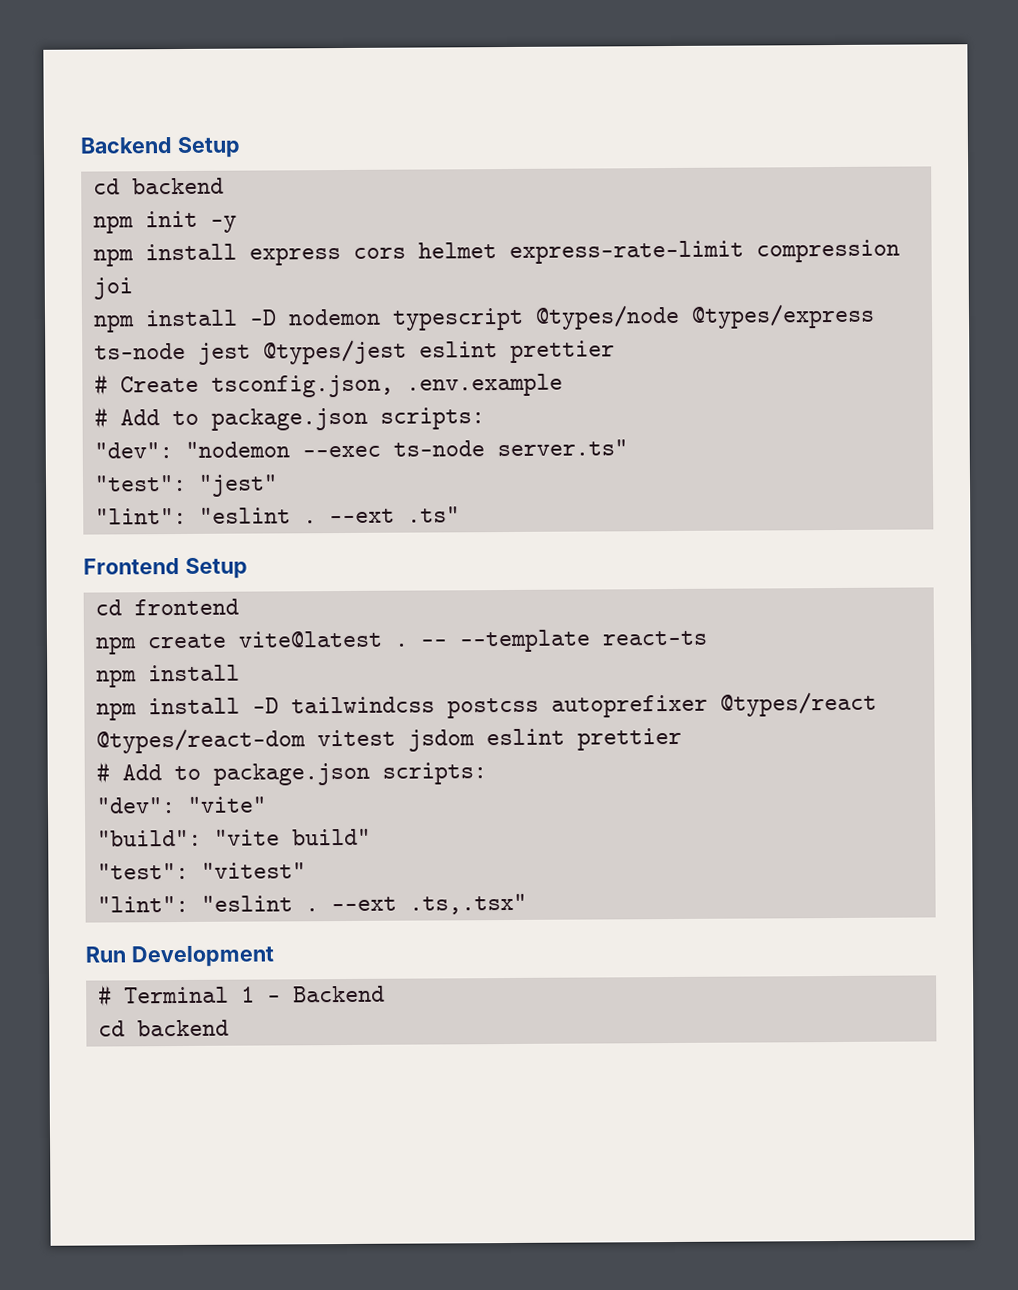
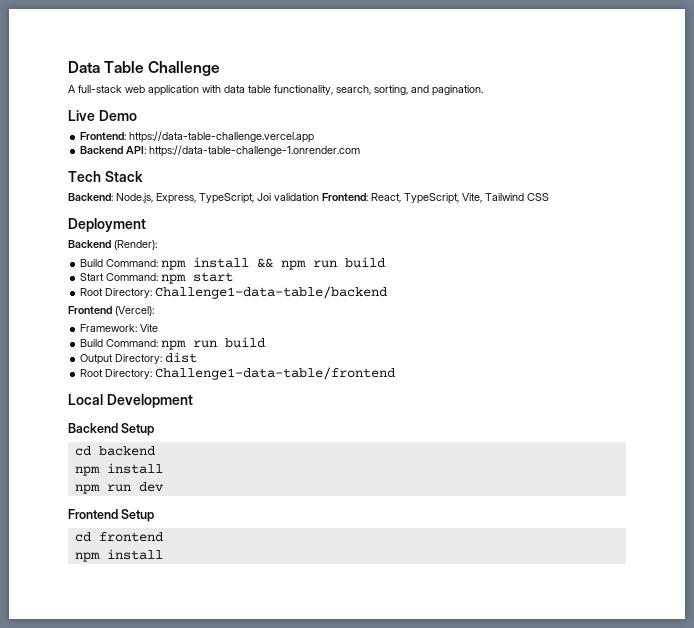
+ Data Table Challenge
+ A full-stack web application with data table functionality, search, sorting, and pagination.
+ Live Demo
+ Frontend: https://data-table-challenge.vercel.app
+ Backend API: https://data-table-challenge-1.onrender.com
+ Tech Stack
+ Backend: Node.js, Express, TypeScript, Joi validation Frontend: React, TypeScript, Vite, Tailwind CSS
+ Deployment
+ Backend (Render):
+ Build Command: npm install && npm run build
+ Start Command: npm start
+ Root Directory: Challenge1-data-table/backend
+ Frontend (Vercel):
+ Framework: Vite
+ Build Command: npm run build
+ Output Directory: dist
+ Root Directory: Challenge1-data-table/frontend
+ Local Development
  Backend Setup
  cd backend
- npm init -y
- npm install express cors helmet express-rate-limit compression joi
- npm install -D nodemon typescript @types/node @types/express ts-node jest @types/jest eslint prettier
- # Create tsconfig.json, .env.example
- # Add to package.json scripts:
- "dev": "nodemon --exec ts-node server.ts"
- "test": "jest"
- "lint": "eslint . --ext .ts"
+ npm install
+ npm run dev
  Frontend Setup
  cd frontend
- npm create vite@latest . -- --template react-ts
  npm install
- npm install -D tailwindcss postcss autoprefixer @types/react @types/react-dom vitest jsdom eslint prettier
- # Add to package.json scripts:
- "dev": "vite"
- "build": "vite build"
- "test": "vitest"
- "lint": "eslint . --ext .ts,.tsx"
- Run Development
- # Terminal 1 - Backend
- cd backend

